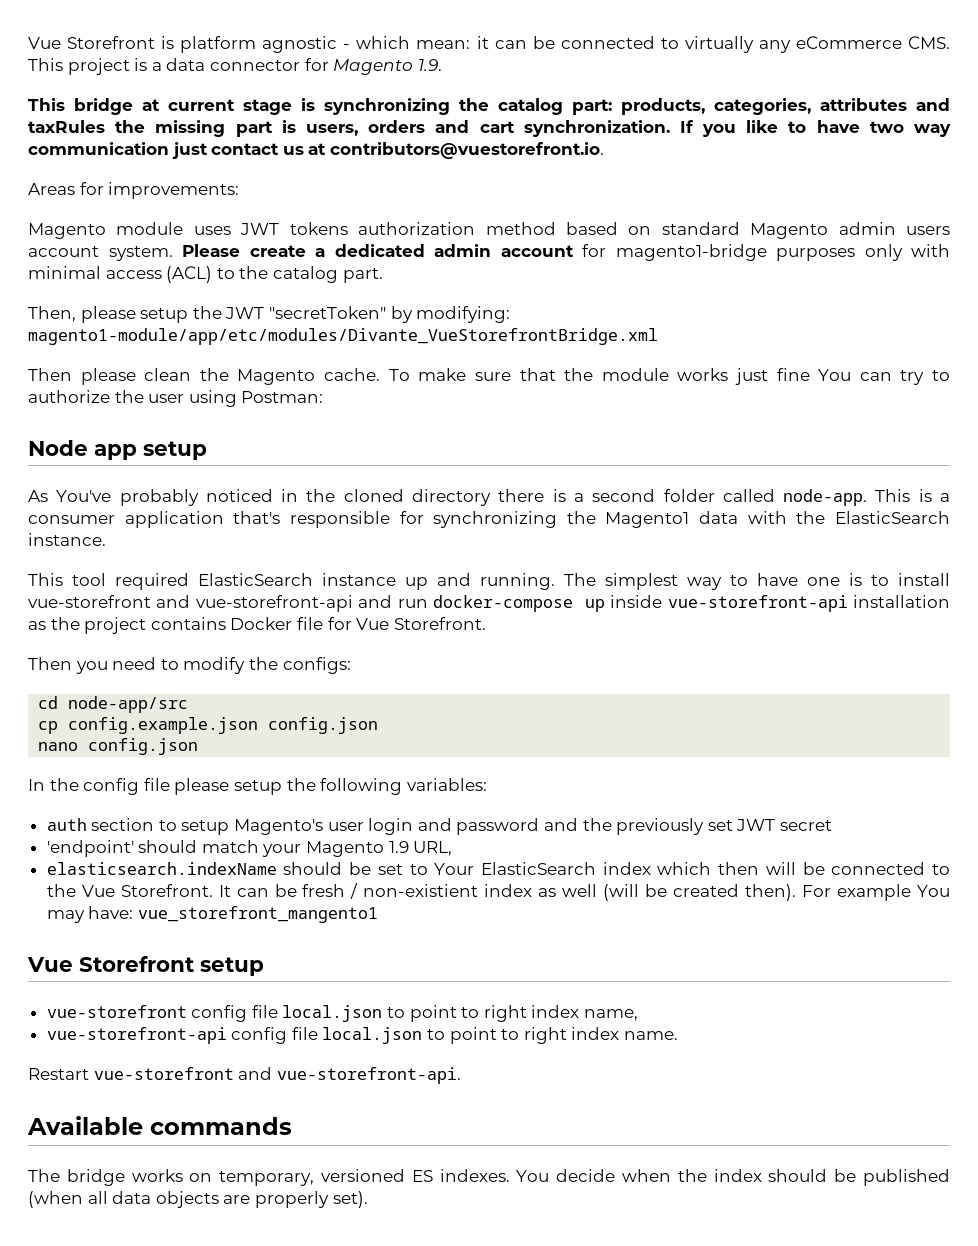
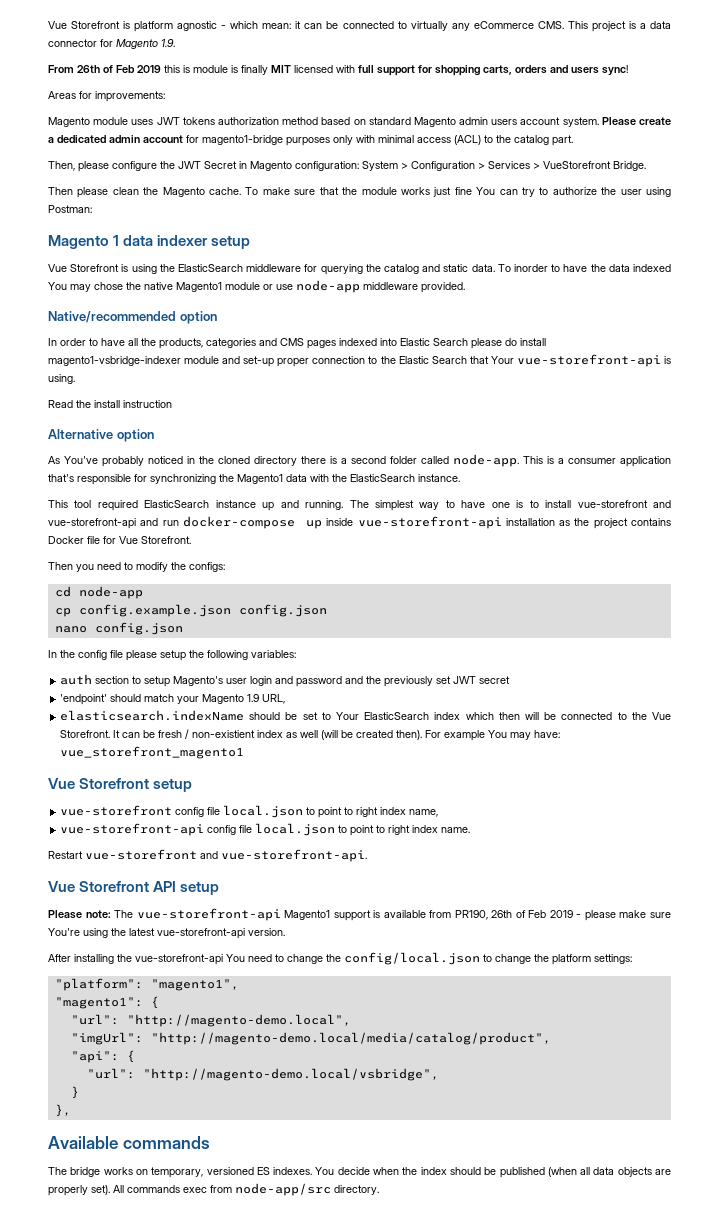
- This bridge at current stage is synchronizing the catalog part: products, categories, attributes and taxRules the missing part is users, orders and cart synchronization. If you like to have two way communication just contact us at contributors@vuestorefront.io.
+ From 26th of Feb 2019 this is module is finally MIT licensed with full support for shopping carts, orders and users sync!
- Then, please setup the JWT "secretToken" by modifying: magento1-module/app/etc/modules/Divante_VueStorefrontBridge.xml
+ Then, please configure the JWT Secret in Magento configuration: System > Configuration > Services > VueStorefront Bridge.
- Node app setup
+ Magento 1 data indexer setup
+ Vue Storefront is using the ElasticSearch middleware for querying the catalog and static data. To inorder to have the data indexed You may chose the native Magento1 module or use node-app middleware provided.
+ Native/recommended option
+ In order to have all the products, categories and CMS pages indexed into Elastic Search please do install magento1-vsbridge-indexer module and set-up proper connection to the Elastic Search that Your vue-storefront-api is using.
+ Read the install instruction
+ Alternative option
- cd node-app/src
+ cd node-app
- For example You may have: vue_storefront_mangento1
+ For example You may have: vue_storefront_magento1
+ Vue Storefront API setup
+ Please note: The vue-storefront-api Magento1 support is available from PR190, 26th of Feb 2019 - please make sure You're using the latest vue-storefront-api version.
+ After installing the vue-storefront-api You need to change the config/local.json to change the platform settings:
+ "platform": "magento1",
+ "magento1": {
+ "url": "http://magento-demo.local",
+ "imgUrl": "http://magento-demo.local/media/catalog/product",
+ "api": {
+ "url": "http://magento-demo.local/vsbridge",
+ }
+ },
+ All commands exec from node-app/src directory.

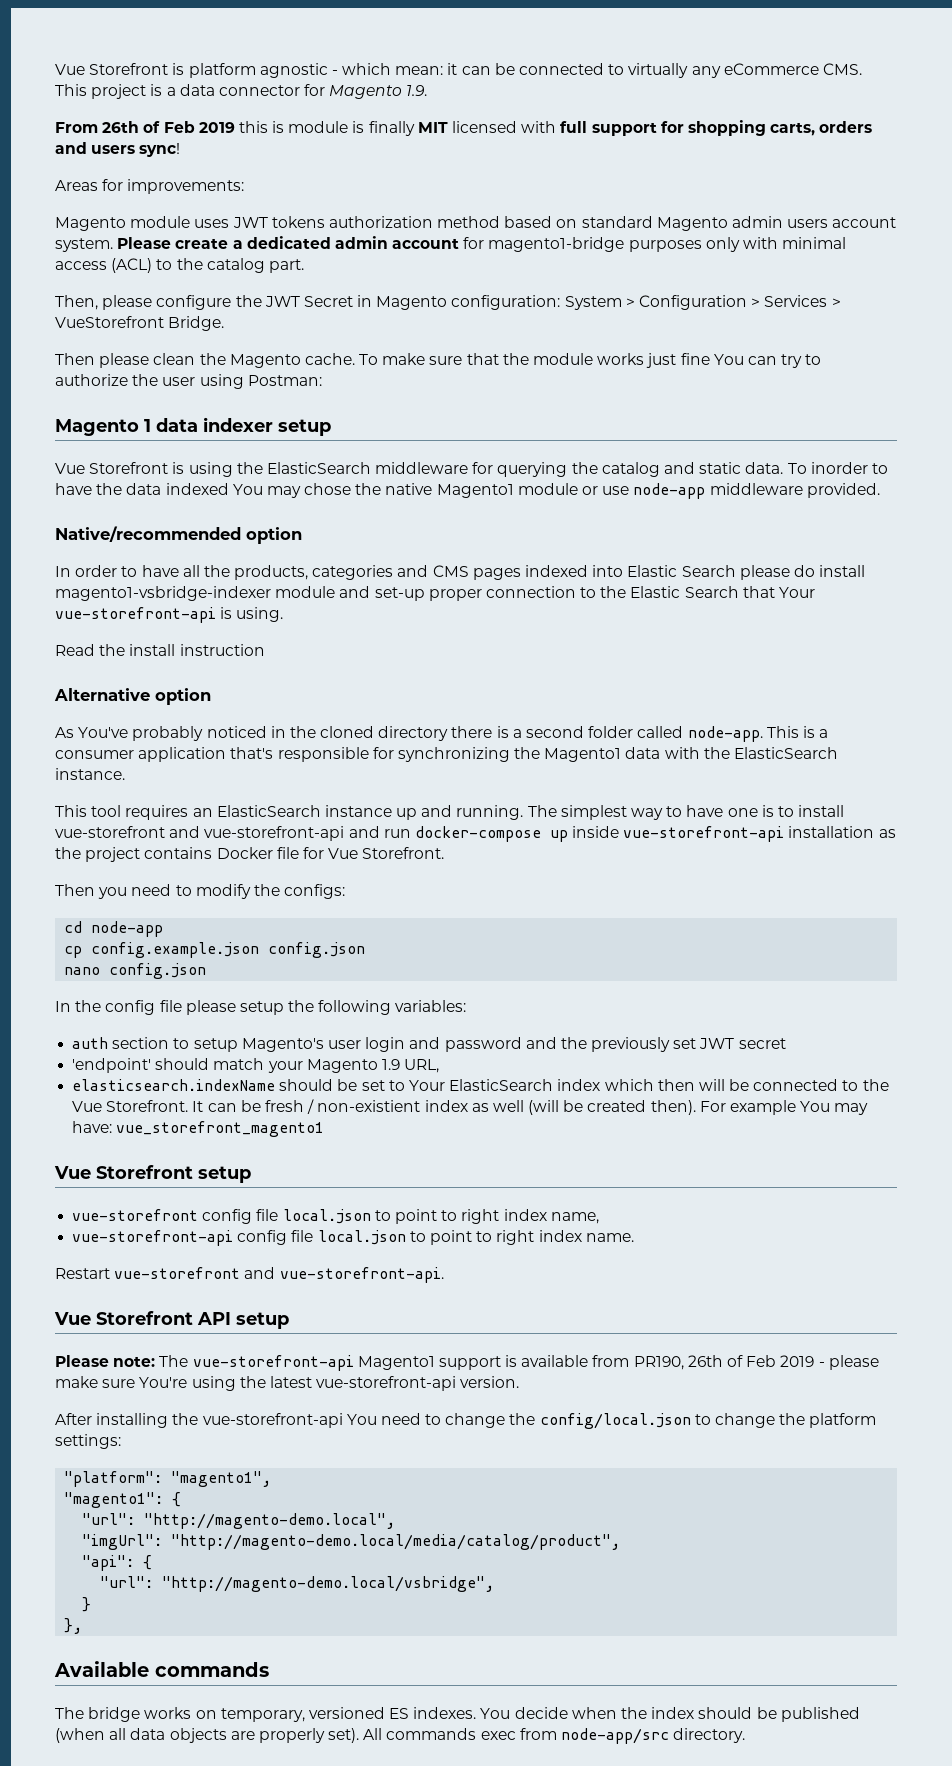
- This tool required ElasticSearch instance up and running.
+ This tool requires an ElasticSearch instance up and running.

